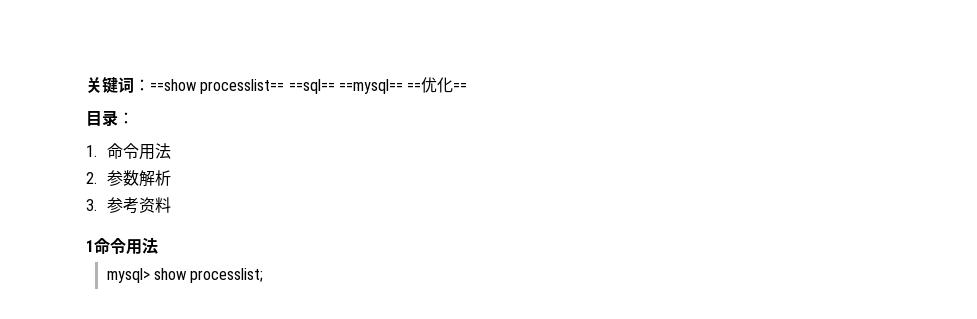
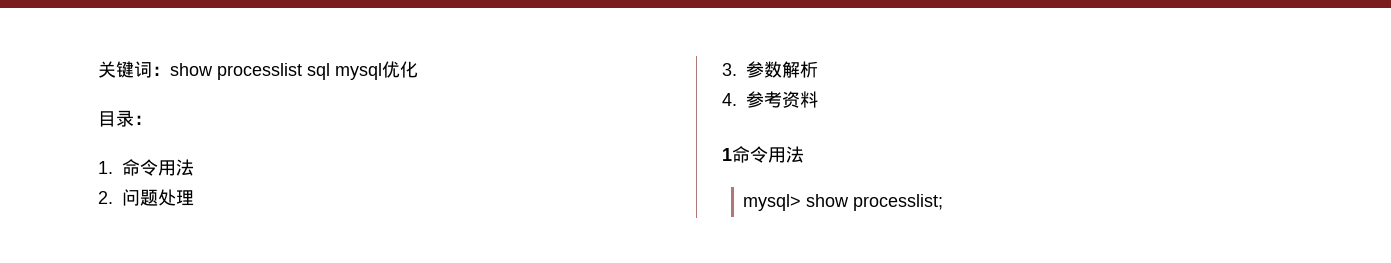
- 关键词：==show processlist== ==sql== ==mysql== ==优化==
+ 关键词：show processlist sql mysql优化
- 2.参数解析
+ 2.问题处理
+ 3.参数解析
- 3.参考资料
+ 4.参考资料

